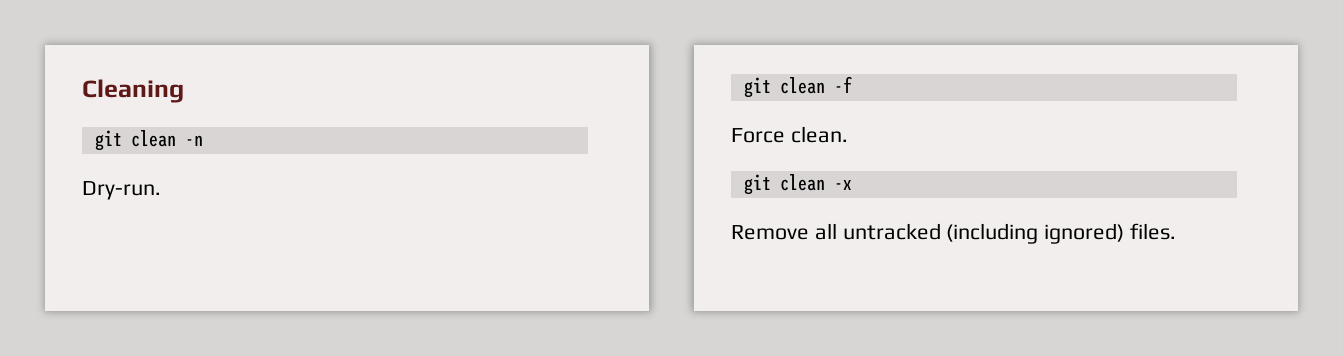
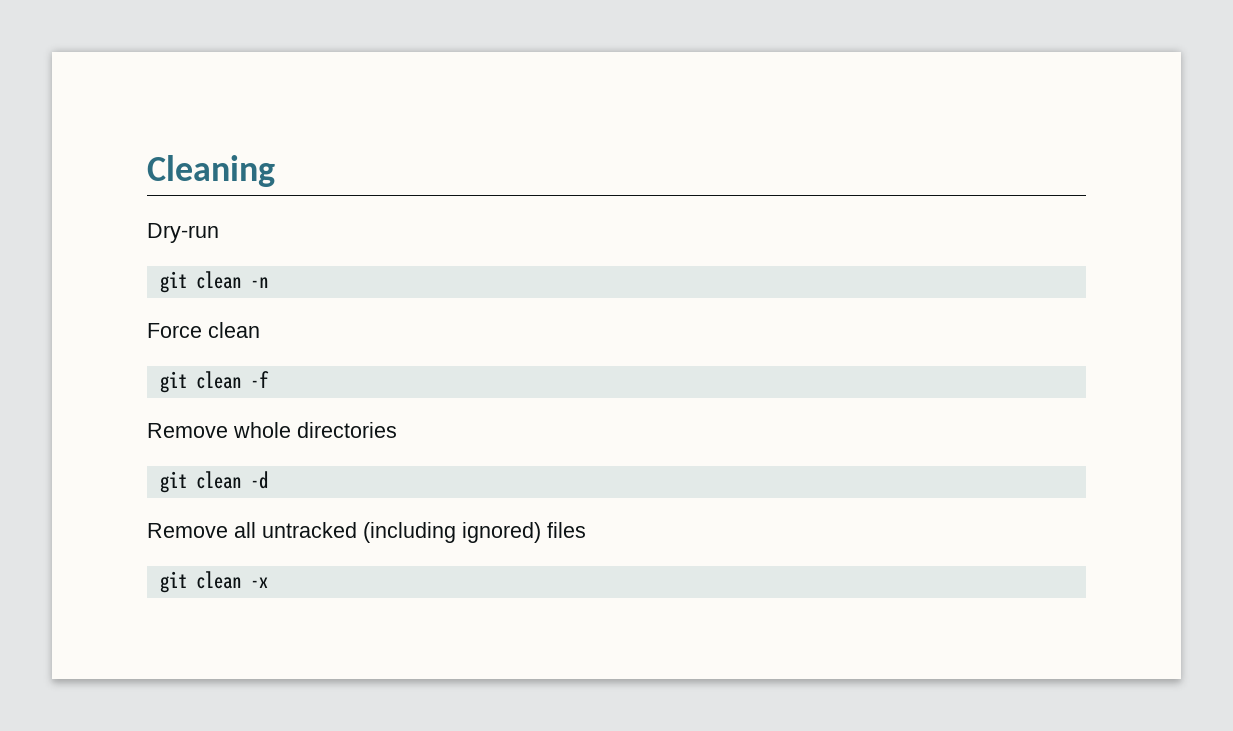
+ Dry-run
- Dry-run.
+ Force clean
- Force clean.
- git clean -x
+ Remove whole directories
+ git clean -d
- Remove all untracked (including ignored) files.
+ Remove all untracked (including ignored) files
+ git clean -x

